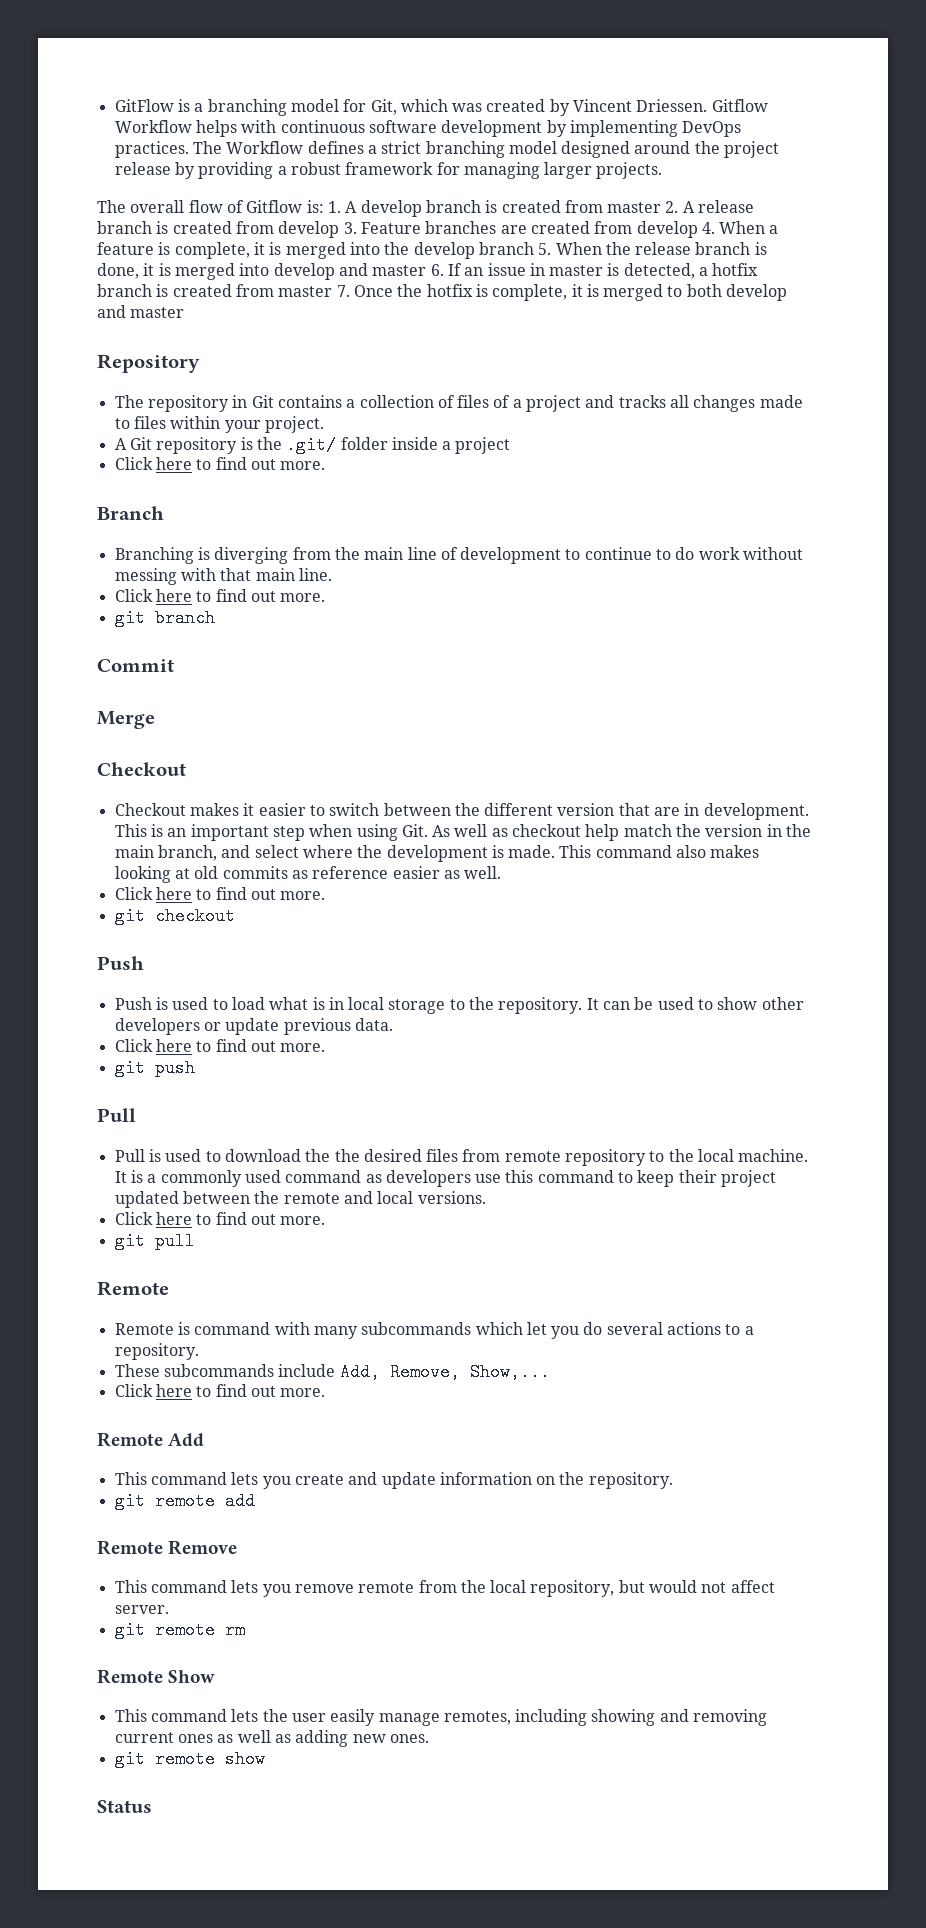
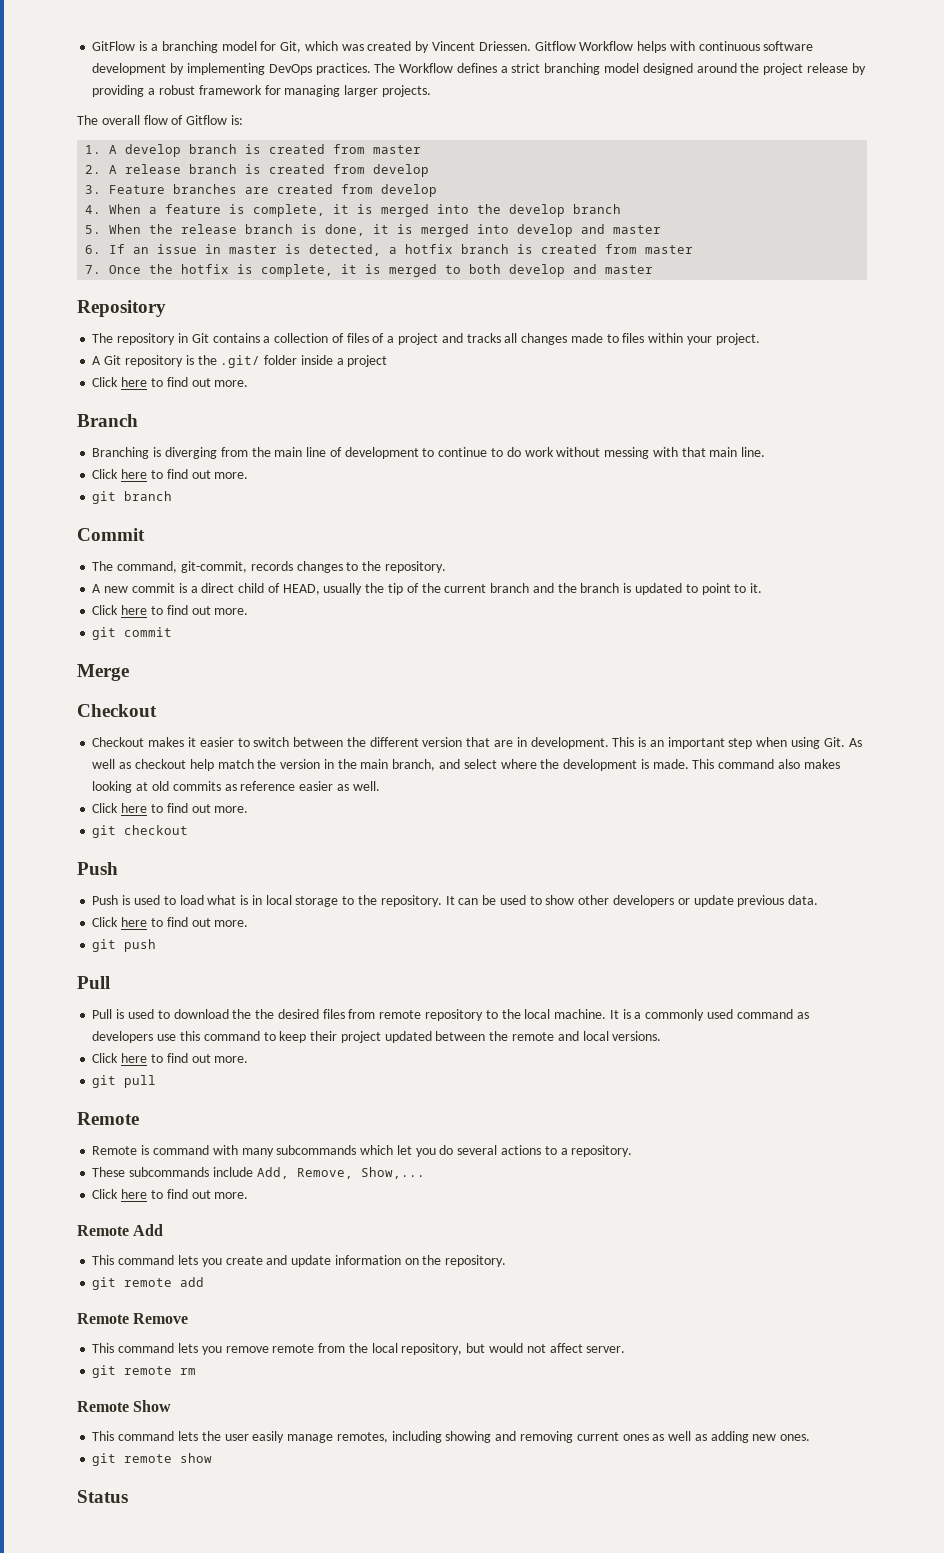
- The overall flow of Gitflow is: 1. A develop branch is created from master 2. A release branch is created from develop 3. Feature branches are created from develop 4. When a feature is complete, it is merged into the develop branch 5. When the release branch is done, it is merged into develop and master 6. If an issue in master is detected, a hotfix branch is created from master 7. Once the hotfix is complete, it is merged to both develop and master
+ The overall flow of Gitflow is:
+ 1. A develop branch is created from master
+ 2. A release branch is created from develop
+ 3. Feature branches are created from develop
+ 4. When a feature is complete, it is merged into the develop branch
+ 5. When the release branch is done, it is merged into develop and master
+ 6. If an issue in master is detected, a hotfix branch is created from master
+ 7. Once the hotfix is complete, it is merged to both develop and master
+ The command, git-commit, records changes to the repository.
+ A new commit is a direct child of HEAD, usually the tip of the current branch and the branch is updated to point to it.
+ Click here to find out more.
+ git commit

